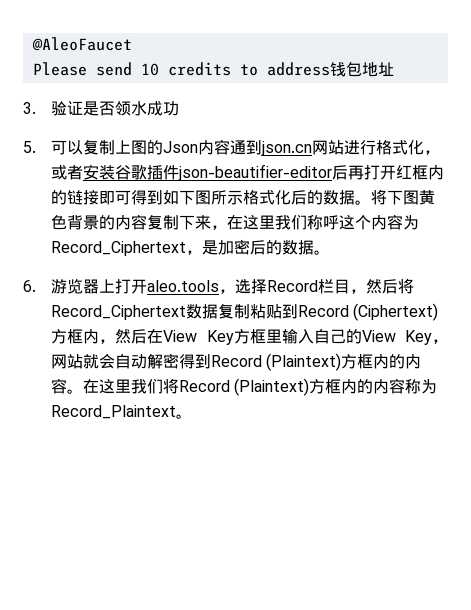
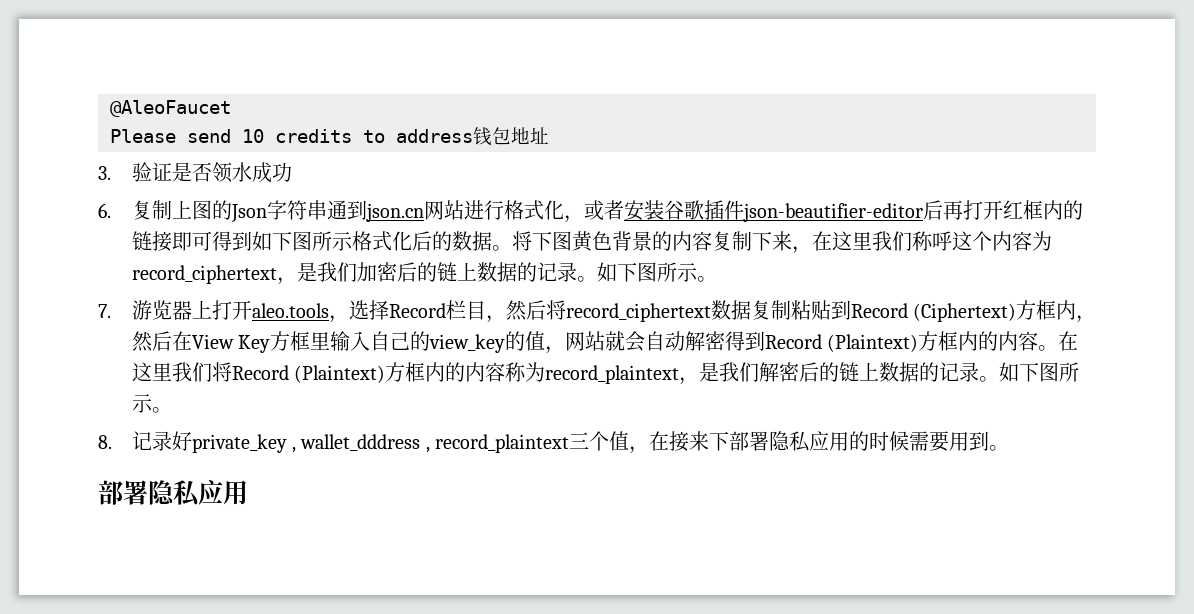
- 5.可以复制上图的Json内容通到json.cn网站进行格式化，或者安装谷歌插件json-beautifier-editor后再打开红框内的链接即可得到如下图所示格式化后的数据。
+ 6.复制上图的Json字符串通到json.cn网站进行格式化，或者安装谷歌插件json-beautifier-editor后再打开红框内的链接即可得到如下图所示格式化后的数据。
- 将下图黄色背景的内容复制下来，在这里我们称呼这个内容为Record_Ciphertext，是加密后的数据。
- 6.游览器上打开aleo.tools，选择Record栏目，然后将Record_Ciphertext数据复制粘贴到Record (Ciphertext)方框内，然后在View Key方框里输入自己的View Key，网站就会自动解密得到Record (Plaintext)方框内的内容。
+ 将下图黄色背景的内容复制下来，在这里我们称呼这个内容为record_ciphertext，是我们加密后的链上数据的记录。如下图所示。
+ 7.游览器上打开aleo.tools，选择Record栏目，然后将record_ciphertext数据复制粘贴到Record (Ciphertext)方框内，然后在View Key方框里输入自己的view_key的值，网站就会自动解密得到Record (Plaintext)方框内的内容。
- 在这里我们将Record (Plaintext)方框内的内容称为Record_Plaintext。
+ 在这里我们将Record (Plaintext)方框内的内容称为record_plaintext，是我们解密后的链上数据的记录。如下图所示。
+ 8.记录好private_key , wallet_dddress , record_plaintext三个值，在接来下部署隐私应用的时候需要用到。
+ 部署隐私应用

